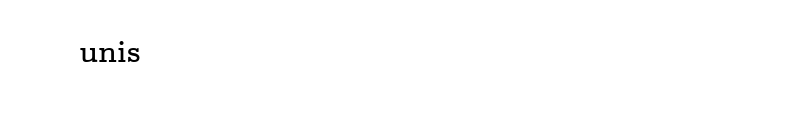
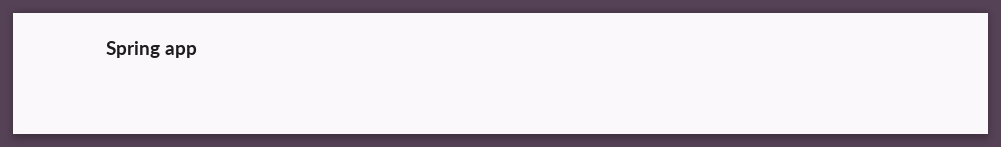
- unis
+ Spring app

